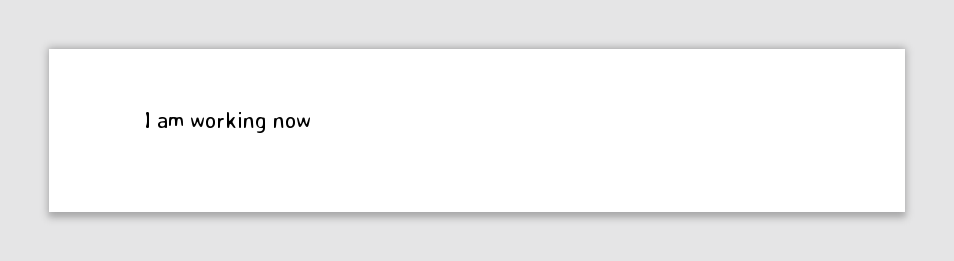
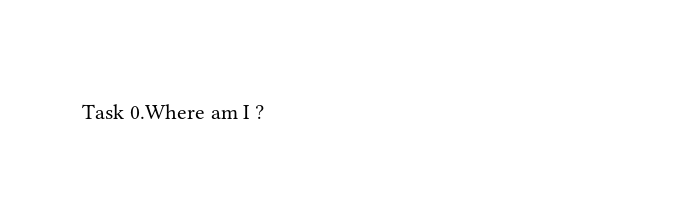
- I am working now
+ Task 0.Where am I ?

